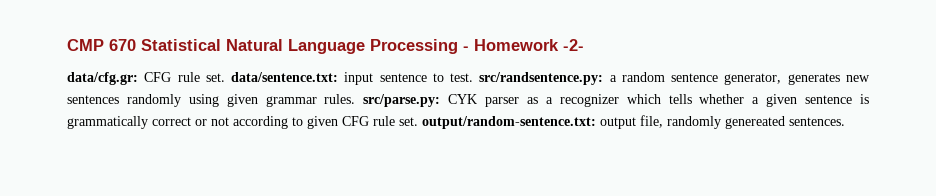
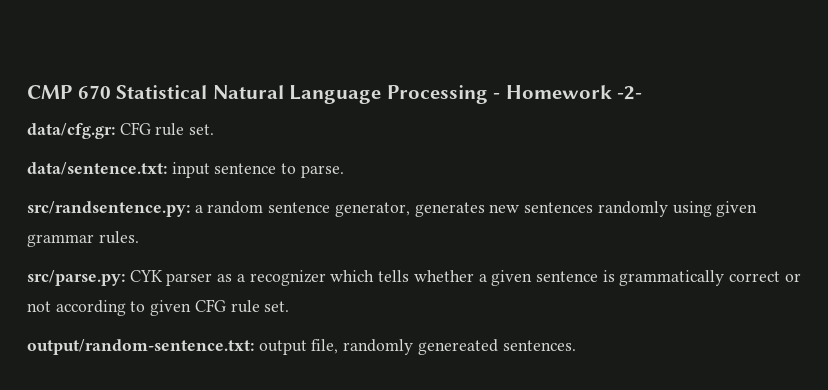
- data/cfg.gr: CFG rule set. data/sentence.txt: input sentence to test. src/randsentence.py: a random sentence generator, generates new sentences randomly using given grammar rules. src/parse.py: CYK parser as a recognizer which tells whether a given sentence is grammatically correct or not according to given CFG rule set. output/random-sentence.txt: output file, randomly genereated sentences.
+ data/cfg.gr: CFG rule set.
+ data/sentence.txt: input sentence to parse.
+ src/randsentence.py: a random sentence generator, generates new sentences randomly using given grammar rules.
+ src/parse.py: CYK parser as a recognizer which tells whether a given sentence is grammatically correct or not according to given CFG rule set.
+ output/random-sentence.txt: output file, randomly genereated sentences.

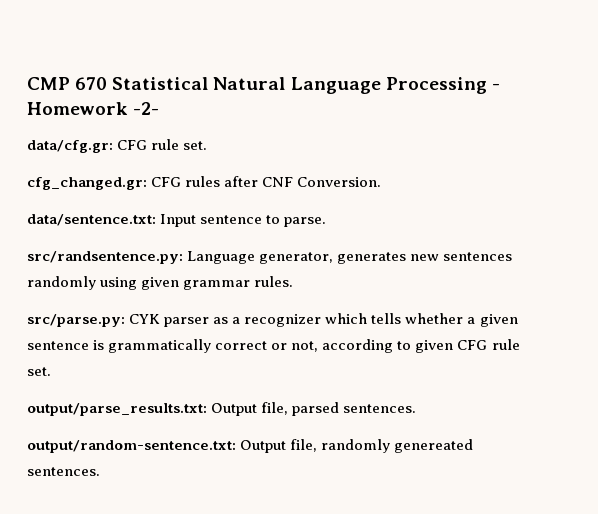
+ cfg_changed.gr: CFG rules after CNF Conversion.
- data/sentence.txt: input sentence to parse.
+ data/sentence.txt: Input sentence to parse.
- src/randsentence.py: a random sentence generator, generates new sentences randomly using given grammar rules.
+ src/randsentence.py: Language generator, generates new sentences randomly using given grammar rules.
- src/parse.py: CYK parser as a recognizer which tells whether a given sentence is grammatically correct or not according to given CFG rule set.
+ src/parse.py: CYK parser as a recognizer which tells whether a given sentence is grammatically correct or not, according to given CFG rule set.
+ output/parse_results.txt: Output file, parsed sentences.
- output/random-sentence.txt: output file, randomly genereated sentences.
+ output/random-sentence.txt: Output file, randomly genereated sentences.

